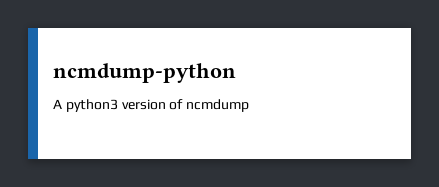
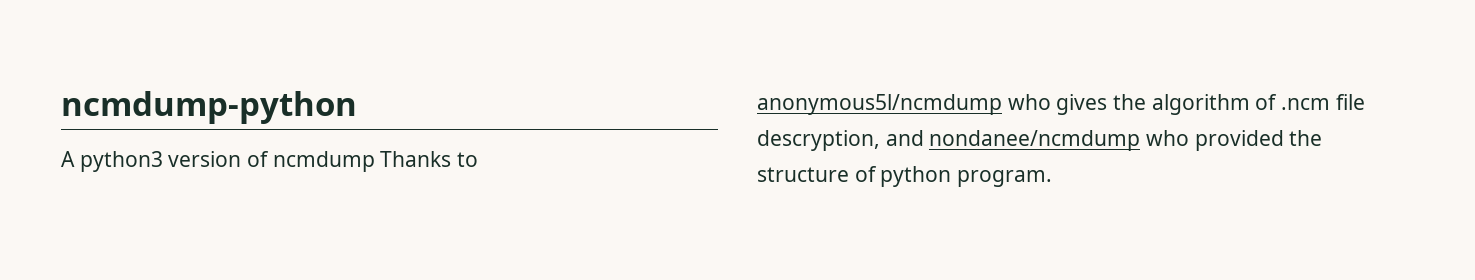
- A python3 version of ncmdump
+ A python3 version of ncmdump Thanks to anonymous5l/ncmdump who gives the algorithm of .ncm file descryption, and nondanee/ncmdump who provided the structure of python program.

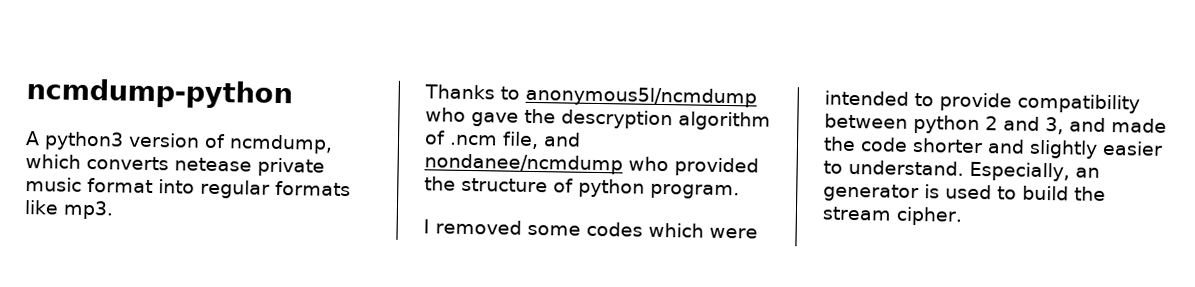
- A python3 version of ncmdump Thanks to anonymous5l/ncmdump who gives the algorithm of .ncm file descryption, and nondanee/ncmdump who provided the structure of python program.
+ A python3 version of ncmdump, which converts netease private music format into regular formats like mp3.
+ Thanks to anonymous5l/ncmdump who gave the descryption algorithm of .ncm file, and nondanee/ncmdump who provided the structure of python program.
+ I removed some codes which were intended to provide compatibility between python 2 and 3, and made the code shorter and slightly easier to understand. Especially, an generator is used to build the stream cipher.

